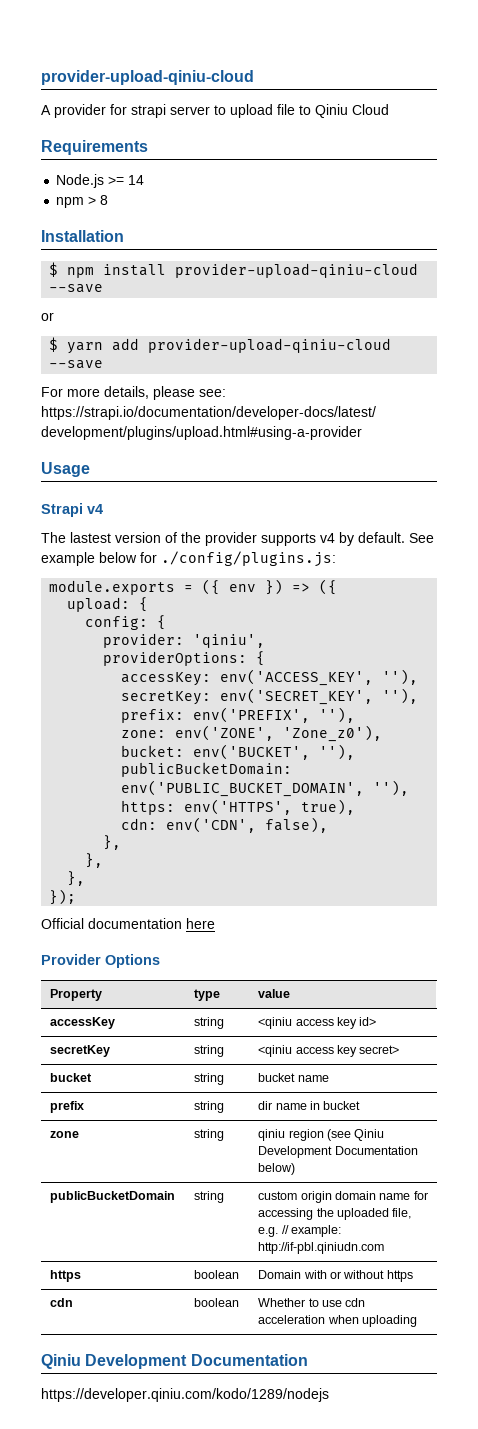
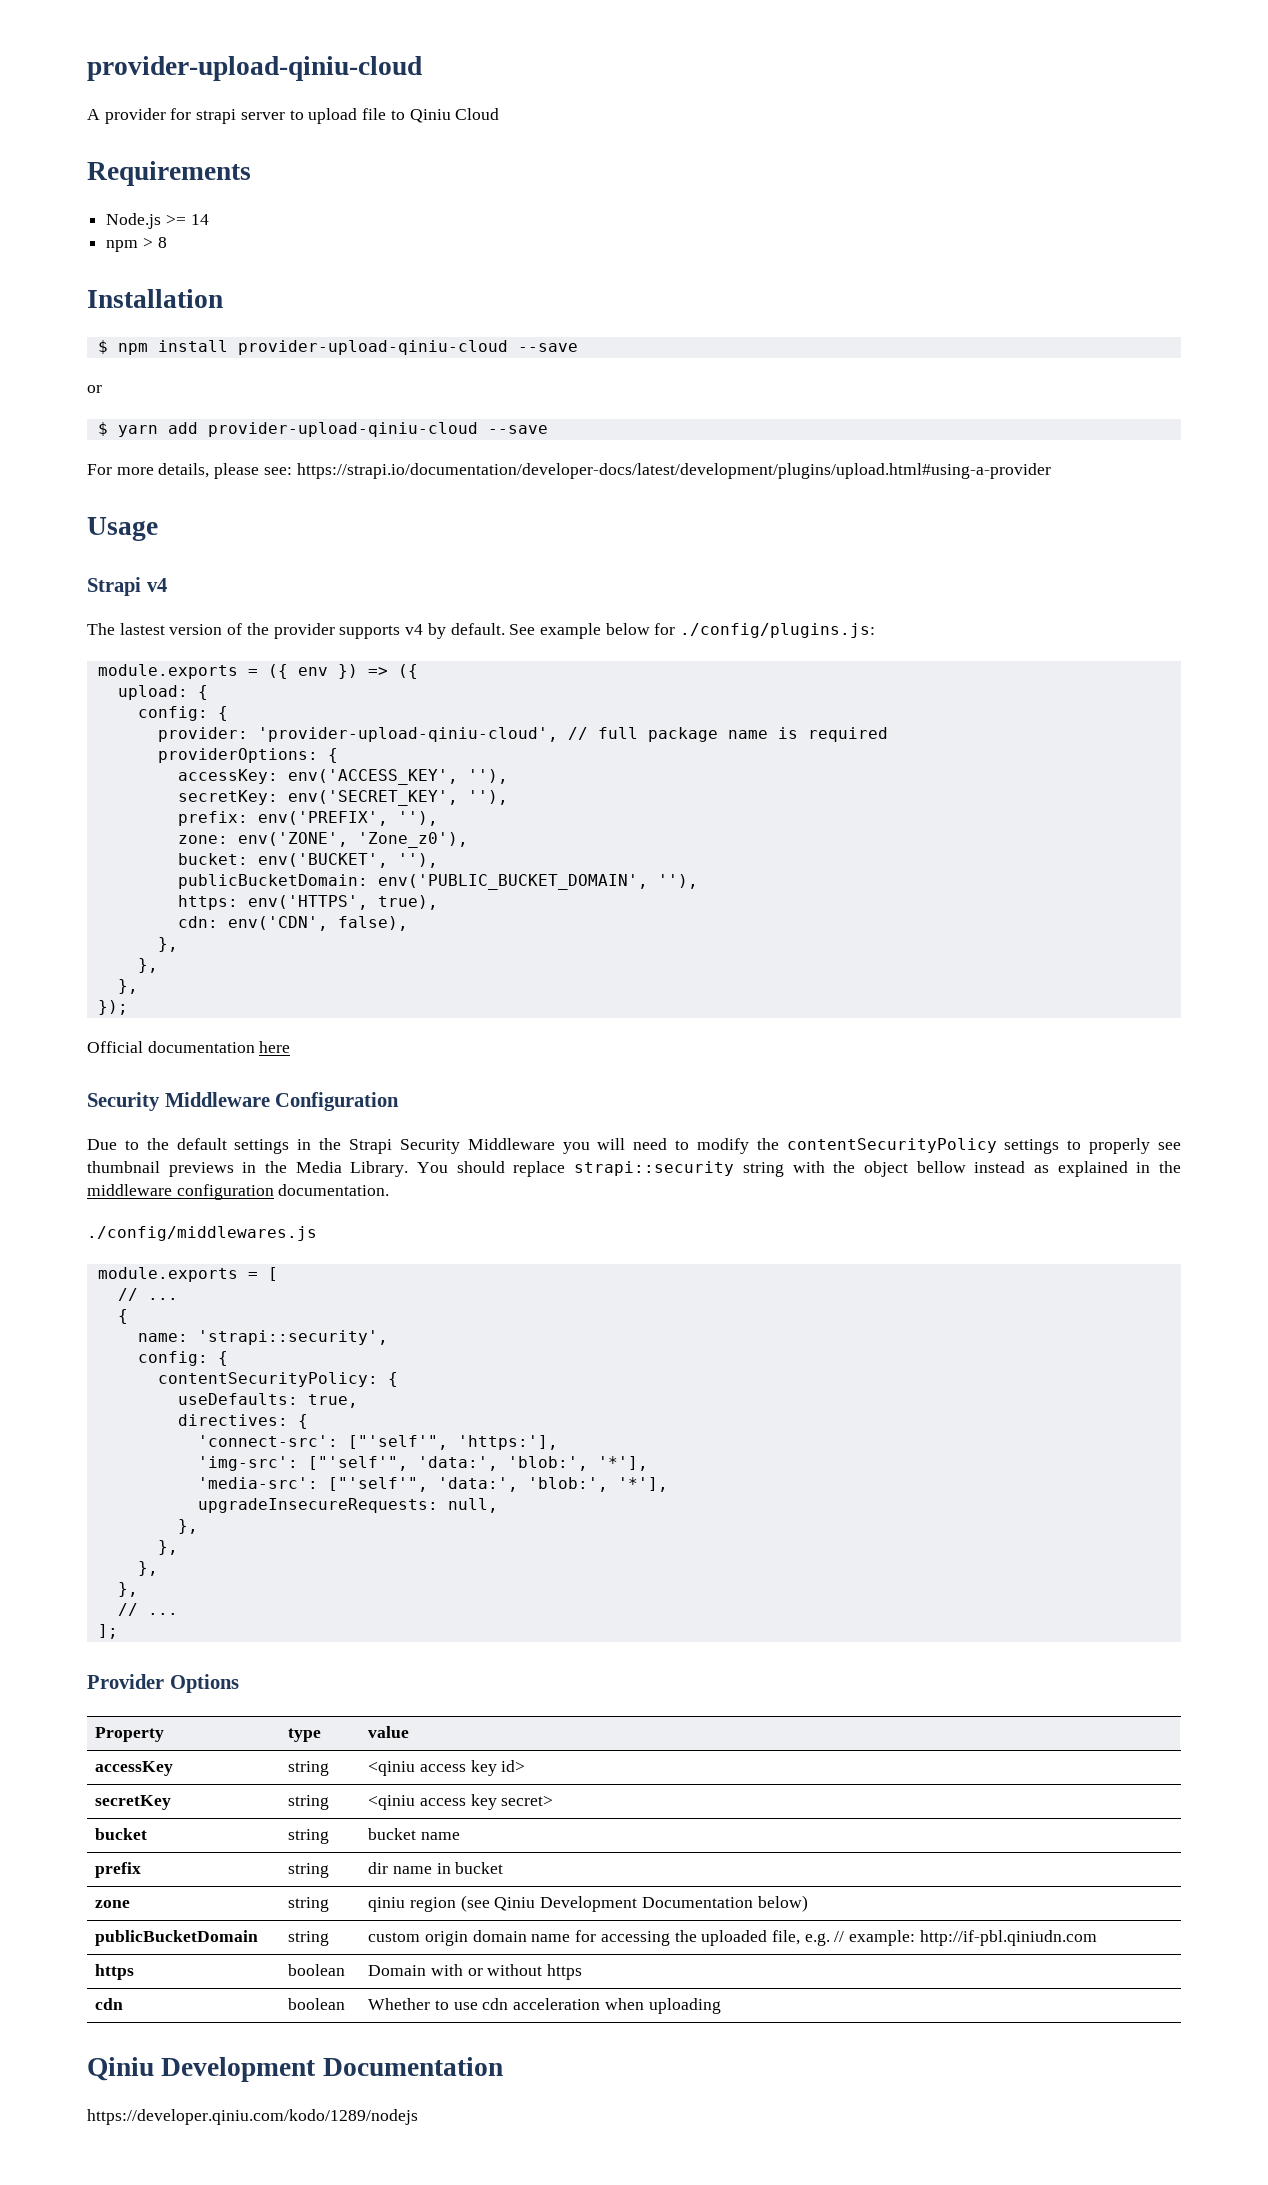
- provider: 'qiniu',
+ provider: 'provider-upload-qiniu-cloud', // full package name is required
+ Security Middleware Configuration
+ Due to the default settings in the Strapi Security Middleware you will need to modify the contentSecurityPolicy settings to properly see thumbnail previews in the Media Library. You should replace strapi::security string with the object bellow instead as explained in the middleware configuration documentation.
+ ./config/middlewares.js
+ module.exports = [
+ // ...
+ {
+ name: 'strapi::security',
+ config: {
+ contentSecurityPolicy: {
+ useDefaults: true,
+ directives: {
+ 'connect-src': ["'self'", 'https:'],
+ 'img-src': ["'self'", 'data:', 'blob:', '*'],
+ 'media-src': ["'self'", 'data:', 'blob:', '*'],
+ upgradeInsecureRequests: null,
+ },
+ },
+ },
+ },
+ // ...
+ ];

